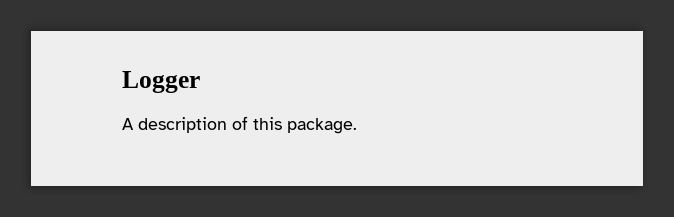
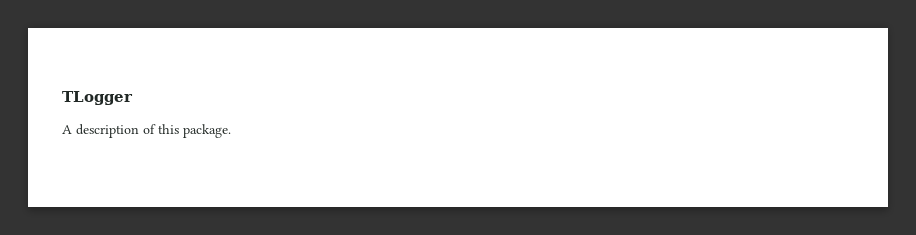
- Logger
+ TLogger

